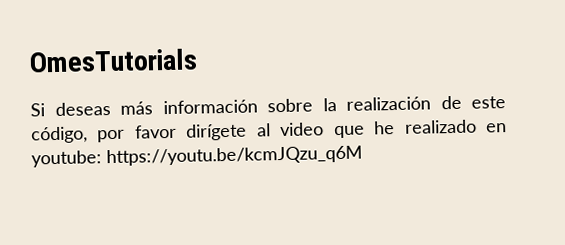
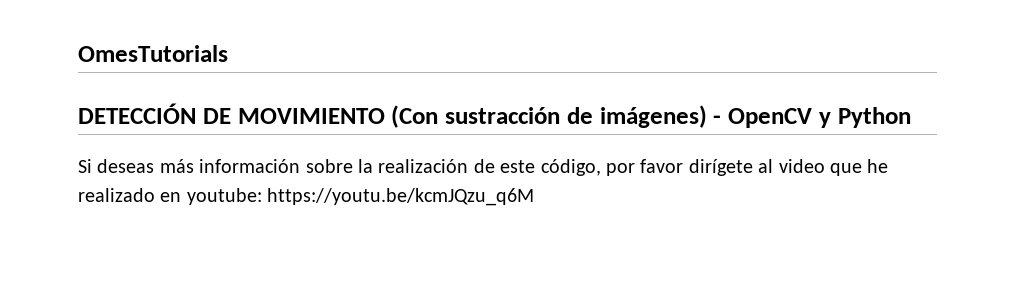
+ DETECCIÓN DE MOVIMIENTO (Con sustracción de imágenes) - OpenCV y Python

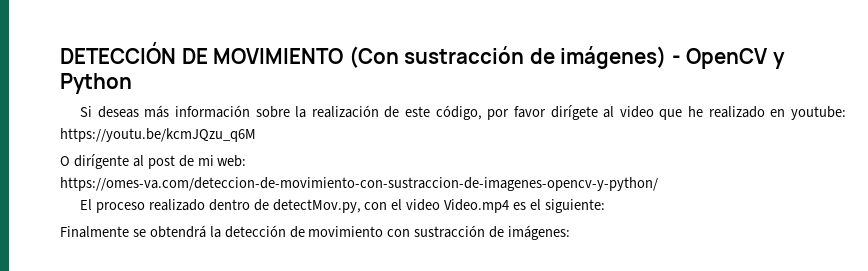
- OmesTutorials
+ O dirígente al post de mi web: https://omes-va.com/deteccion-de-movimiento-con-sustraccion-de-imagenes-opencv-y-python/
+ El proceso realizado dentro de detectMov.py, con el video Video.mp4 es el siguiente:
+ Finalmente se obtendrá la detección de movimiento con sustracción de imágenes:

